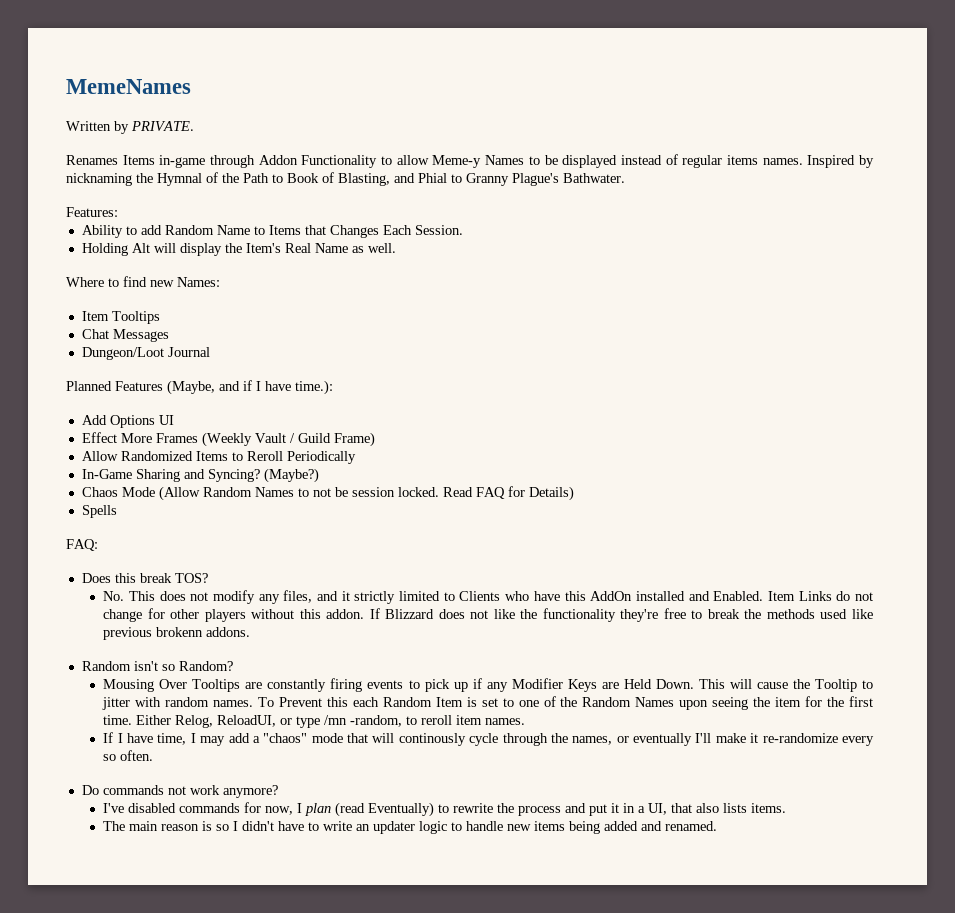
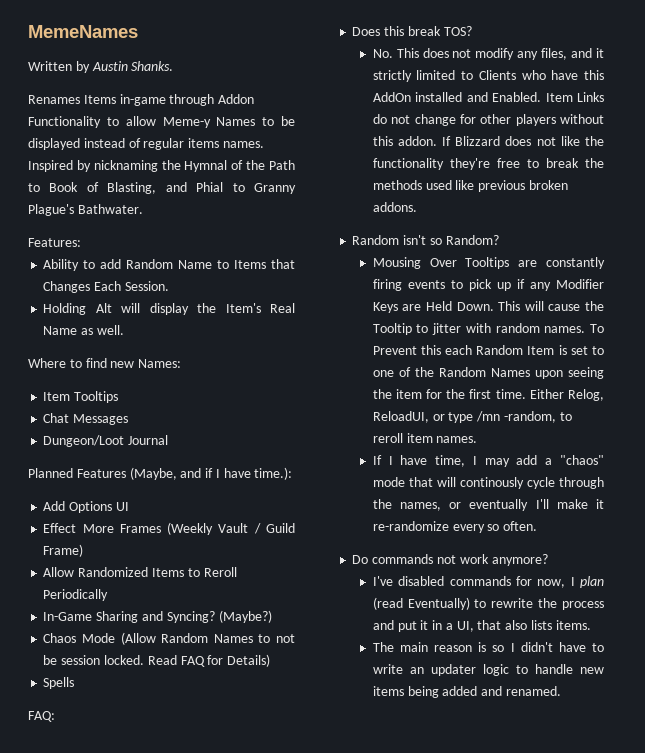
- Written by PRIVATE.
+ Written by Austin Shanks.
- If Blizzard does not like the functionality they're free to break the methods used like previous brokenn addons.
+ If Blizzard does not like the functionality they're free to break the methods used like previous broken addons.

